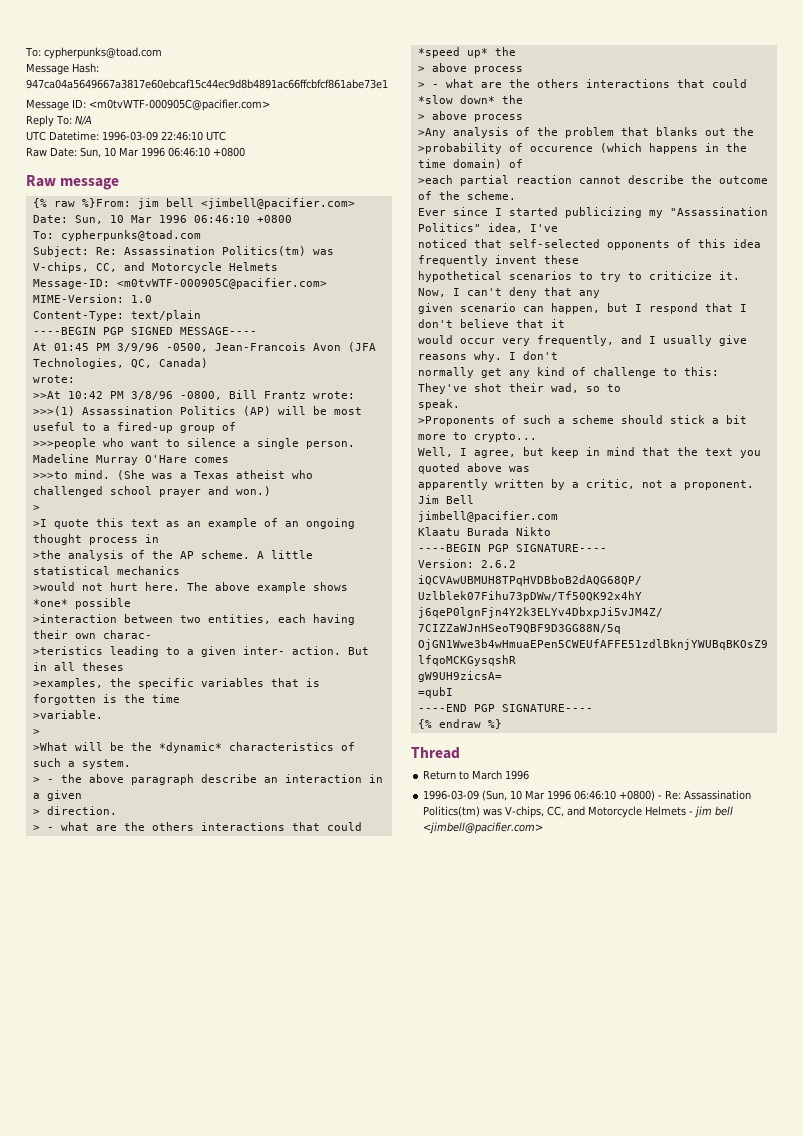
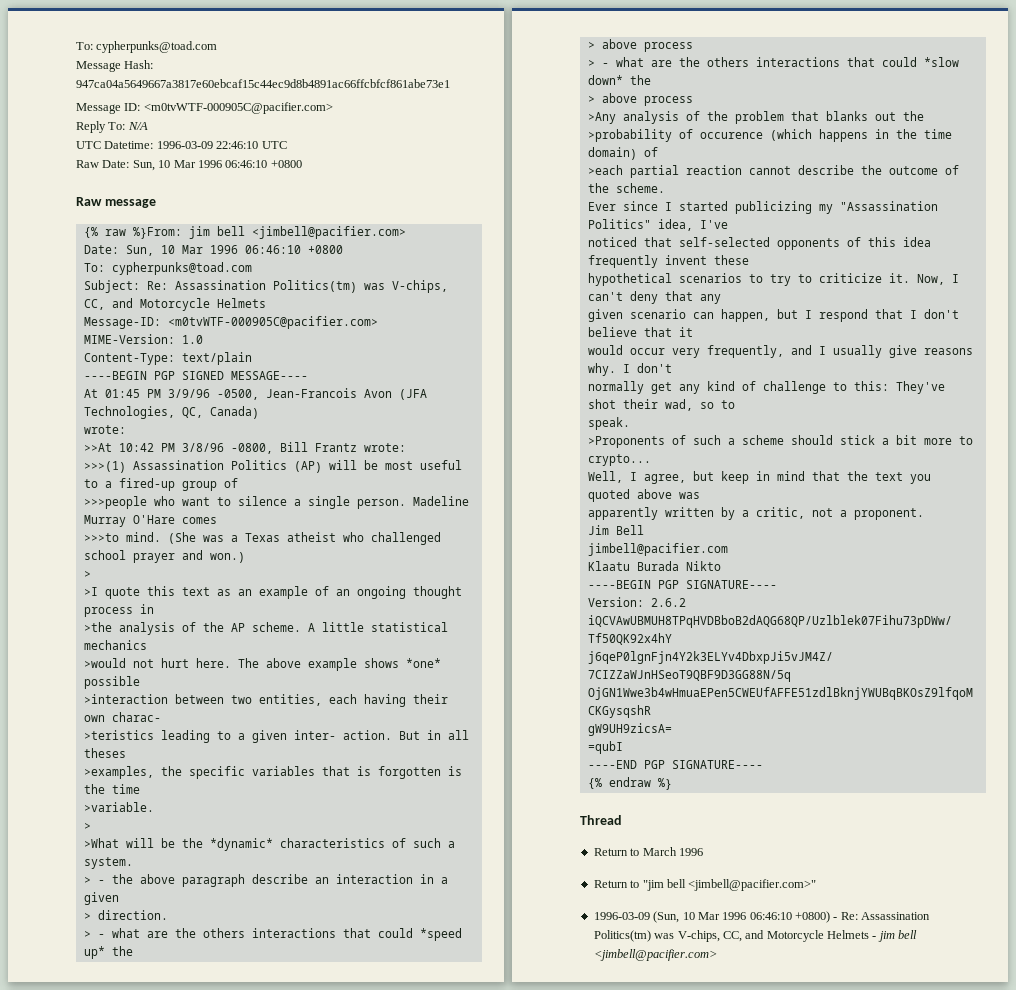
+ Return to "jim bell <jimbell@pacifier.com>"

